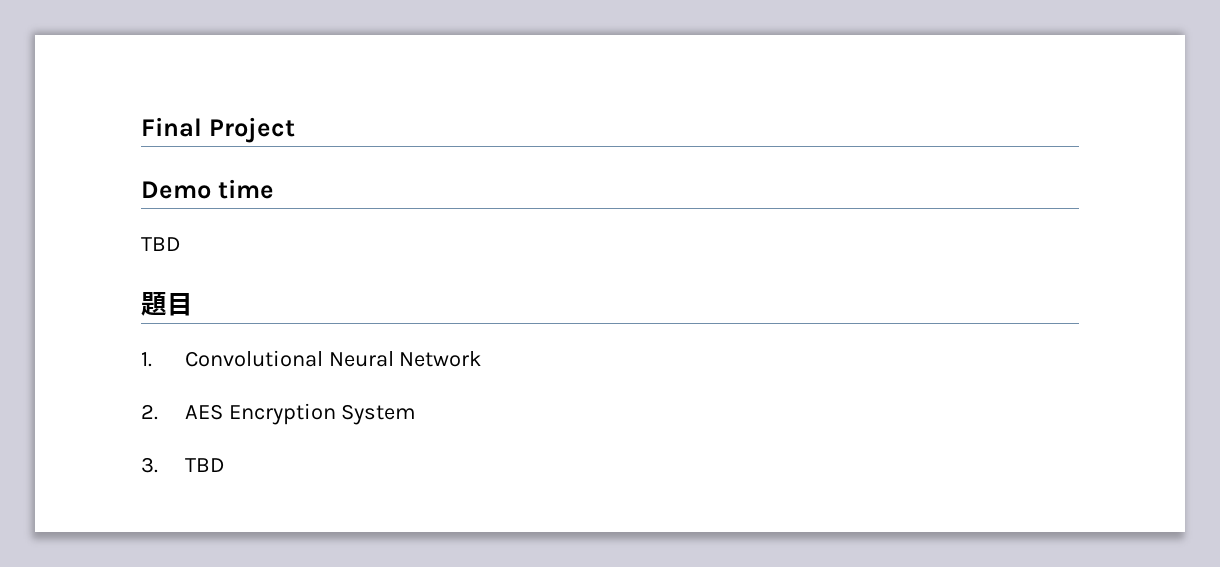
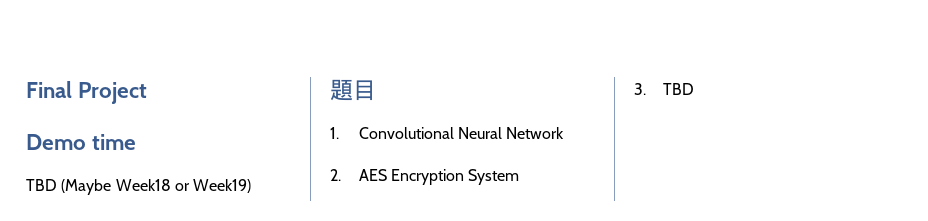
  Demo time
- TBD
+ TBD (Maybe Week18 or Week19)

